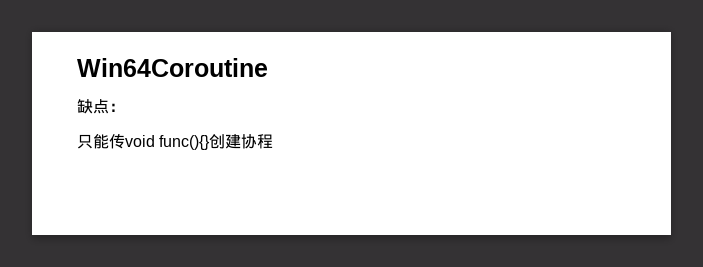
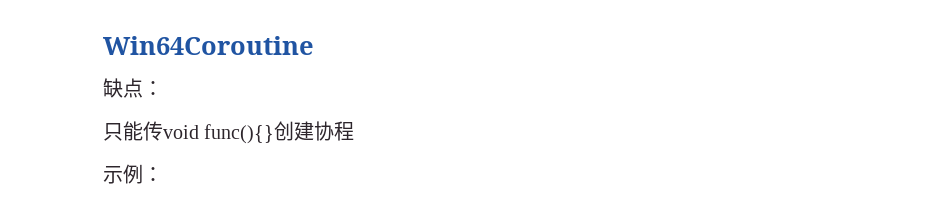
+ 示例：

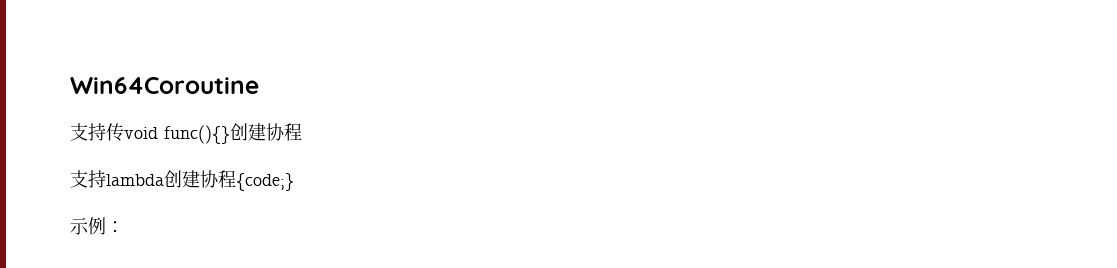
- 缺点：
- 只能传void func(){}创建协程
+ 支持传void func(){}创建协程
+ 支持lambda创建协程{code;}

